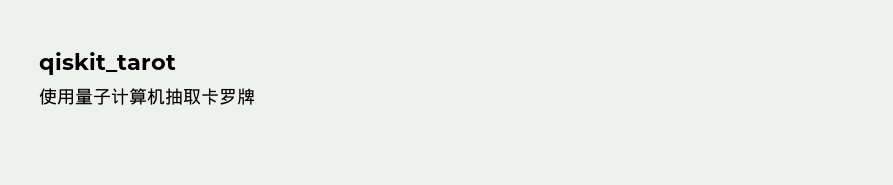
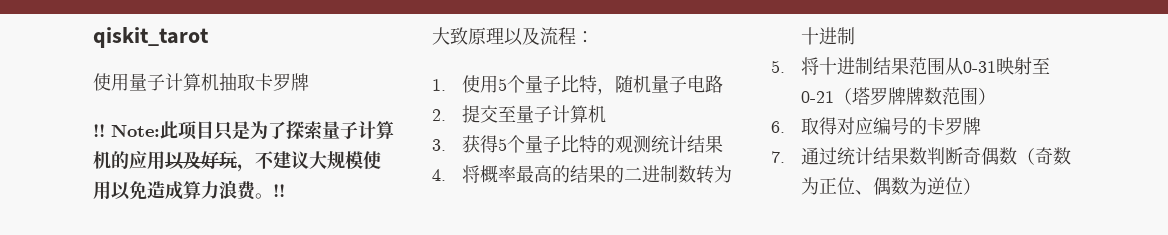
+ !! Note:此项目只是为了探索量子计算机的应用以及好玩，不建议大规模使用以免造成算力浪费。!!
+ 大致原理以及流程：
+ 1.使用5个量子比特，随机量子电路
+ 2.提交至量子计算机
+ 3.获得5个量子比特的观测统计结果
+ 4.将概率最高的结果的二进制数转为十进制
+ 5.将十进制结果范围从0-31映射至0-21（塔罗牌牌数范围）
+ 6.取得对应编号的卡罗牌
+ 7.通过统计结果数判断奇偶数（奇数为正位、偶数为逆位）

